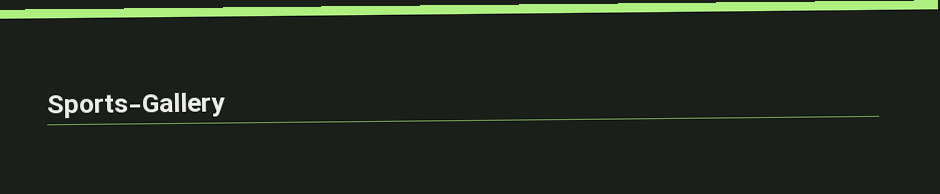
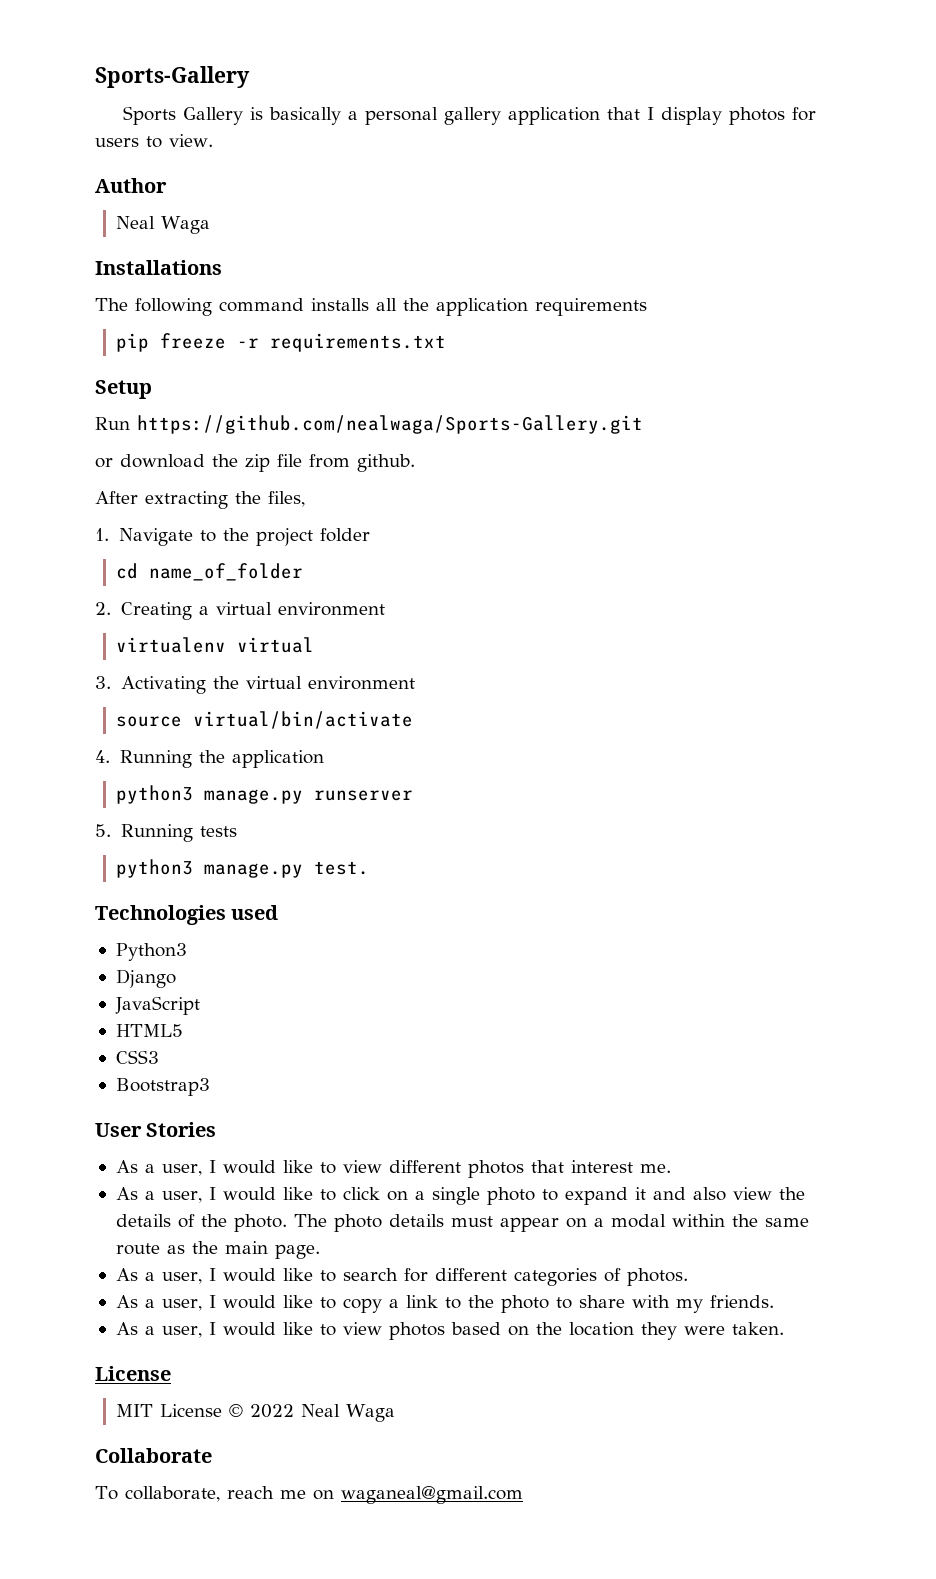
+ Sports Gallery is basically a personal gallery application that I display photos for users to view.
+ Author
+ Neal Waga
+ Installations
+ The following command installs all the application requirements
+ pip freeze -r requirements.txt
+ Setup
+ Run https://github.com/nealwaga/Sports-Gallery.git
+ or download the zip file from github.
+ After extracting the files,
+ 1. Navigate to the project folder
+ cd name_of_folder
+ 2. Creating a virtual environment
+ virtualenv virtual
+ 3. Activating the virtual environment
+ source virtual/bin/activate
+ 4. Running the application
+ python3 manage.py runserver
+ 5. Running tests
+ python3 manage.py test.
+ Technologies used
+ Python3
+ Django
+ JavaScript
+ HTML5
+ CSS3
+ Bootstrap3
+ User Stories
+ As a user, I would like to view different photos that interest me.
+ As a user, I would like to click on a single photo to expand it and also view the details of the photo. The photo details must appear on a modal within the same route as the main page.
+ As a user, I would like to search for different categories of photos.
+ As a user, I would like to copy a link to the photo to share with my friends.
+ As a user, I would like to view photos based on the location they were taken.
+ License
+ MIT License © 2022 Neal Waga
+ Collaborate
+ To collaborate, reach me on waganeal@gmail.com

